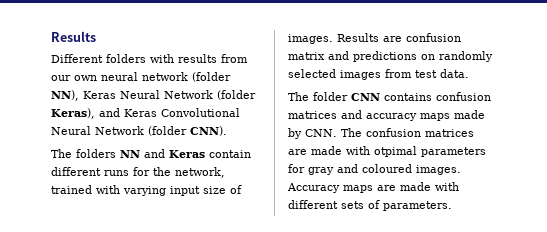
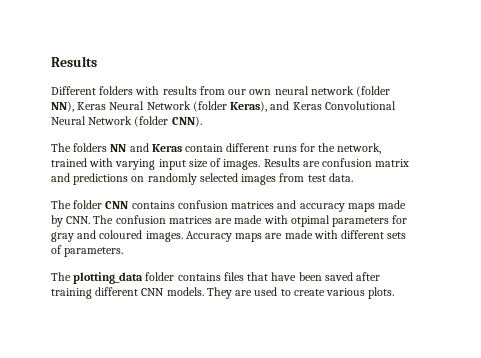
+ The plotting_data folder contains files that have been saved after training different CNN models. They are used to create various plots.

